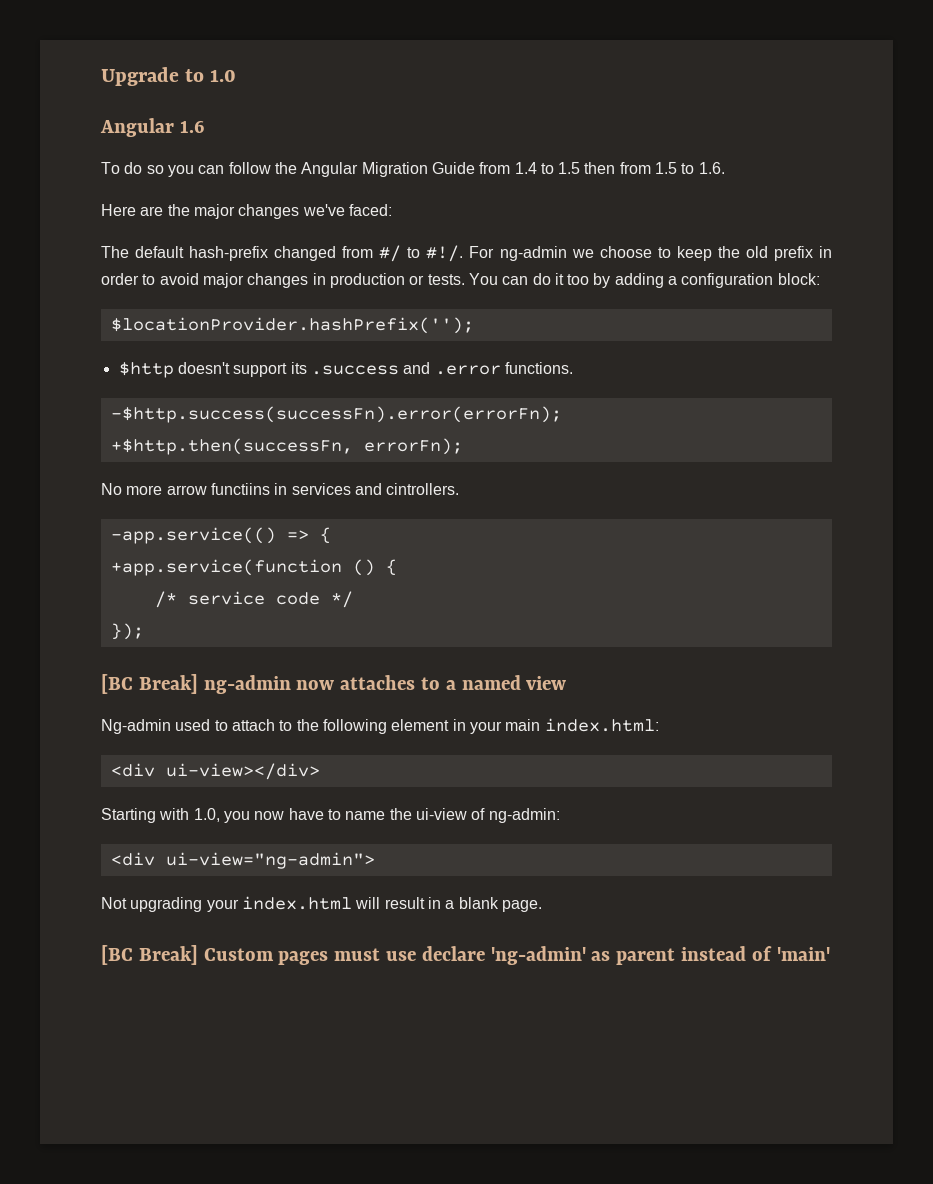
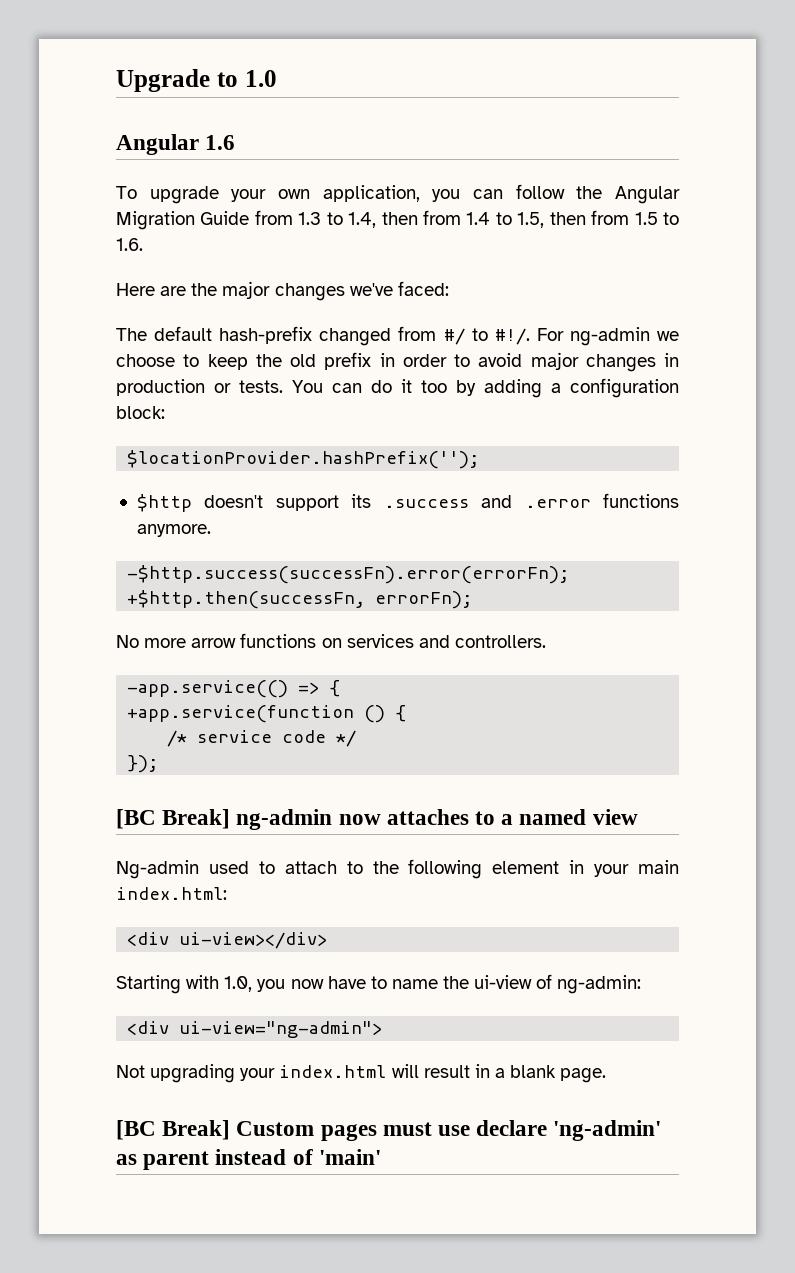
- To do so you can follow the Angular Migration Guide from 1.4 to 1.5 then from 1.5 to 1.6.
+ To upgrade your own application, you can follow the Angular Migration Guide from 1.3 to 1.4, then from 1.4 to 1.5, then from 1.5 to 1.6.
- $http doesn't support its .success and .error functions.
+ $http doesn't support its .success and .error functions anymore.
- No more arrow functiins in services and cintrollers.
+ No more arrow functions on services and controllers.

